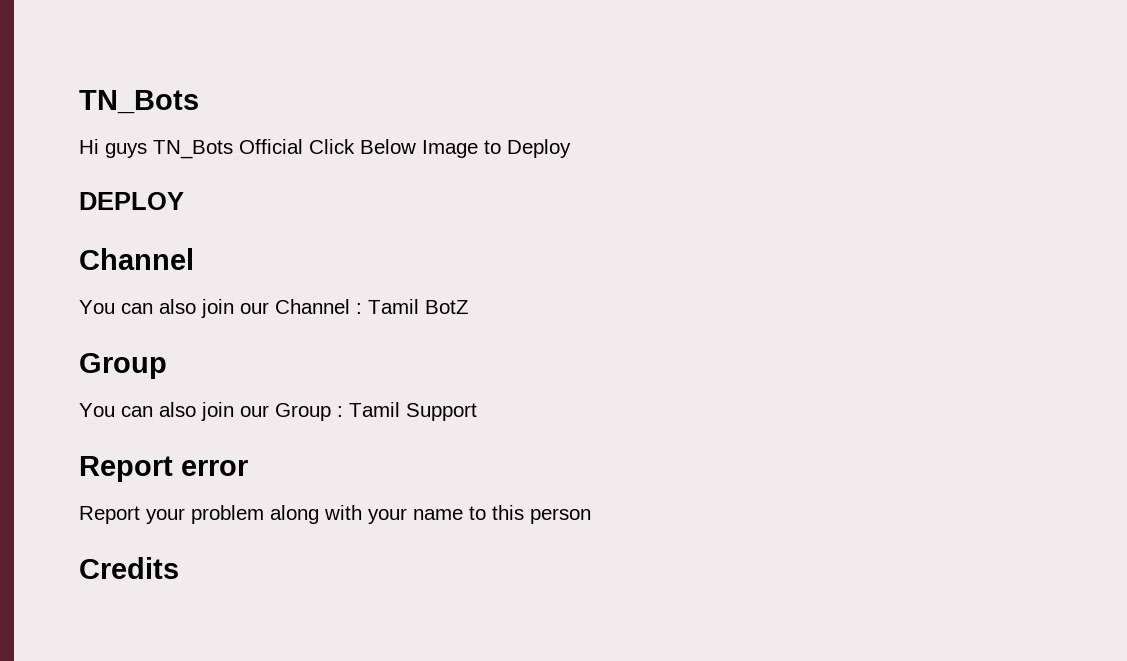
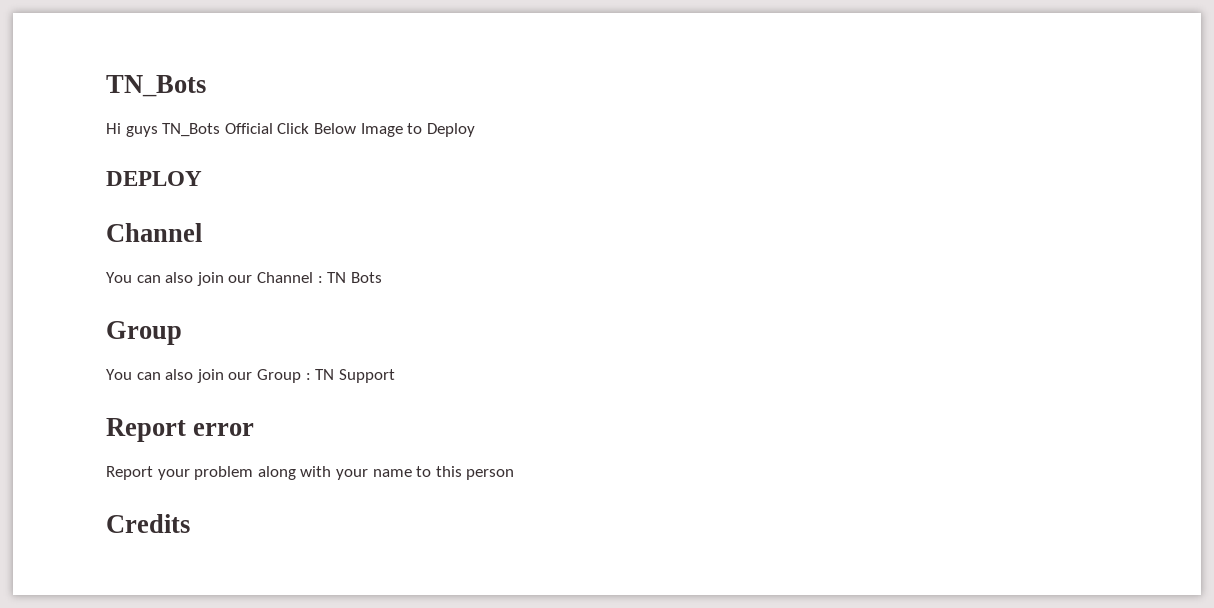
- You can also join our Channel : Tamil BotZ
+ You can also join our Channel : TN Bots
- You can also join our Group : Tamil Support
+ You can also join our Group : TN Support

